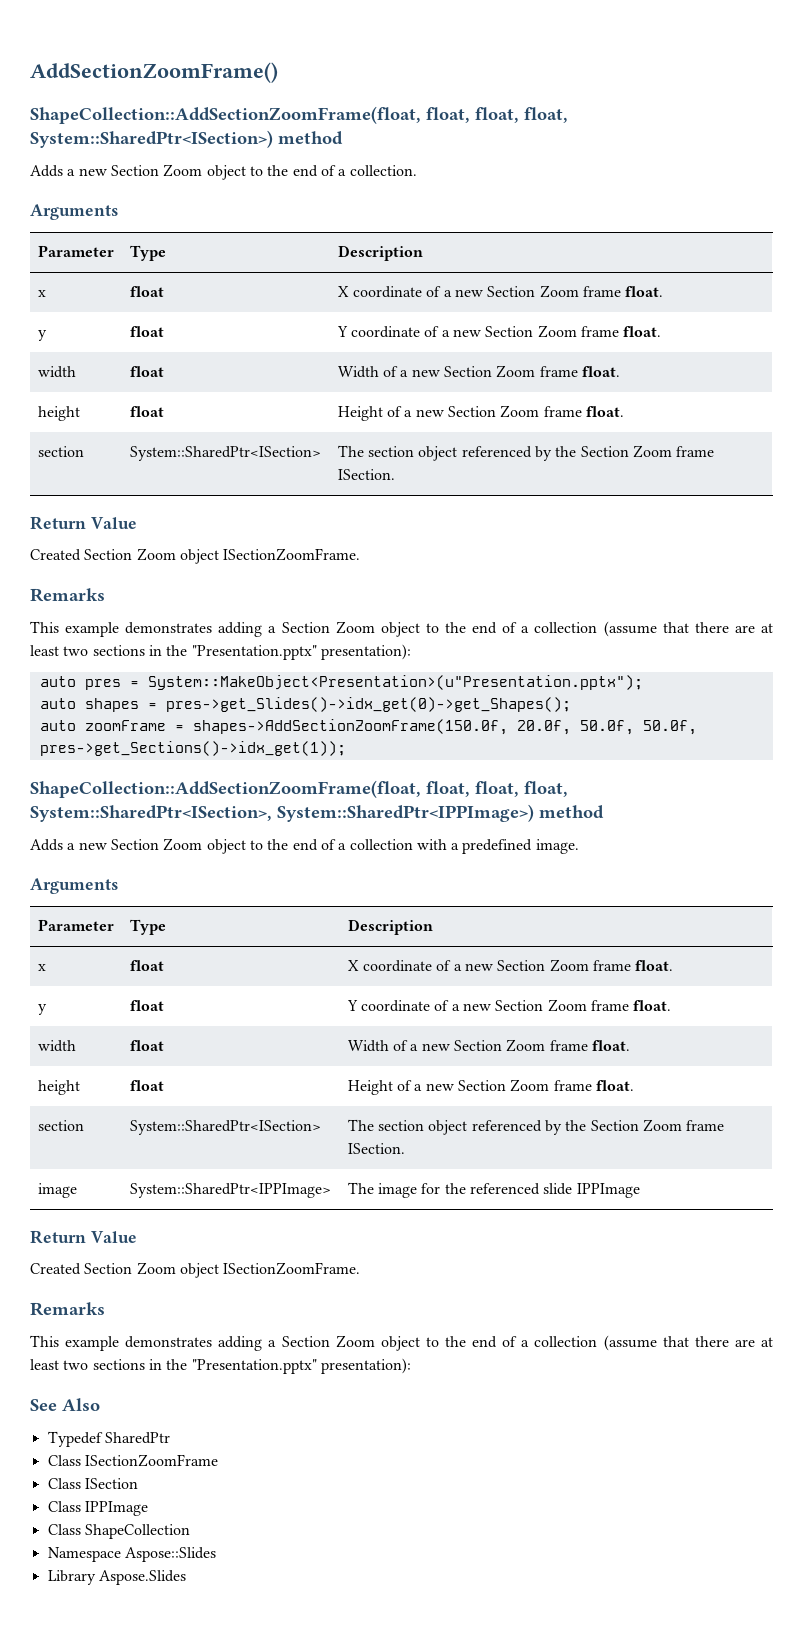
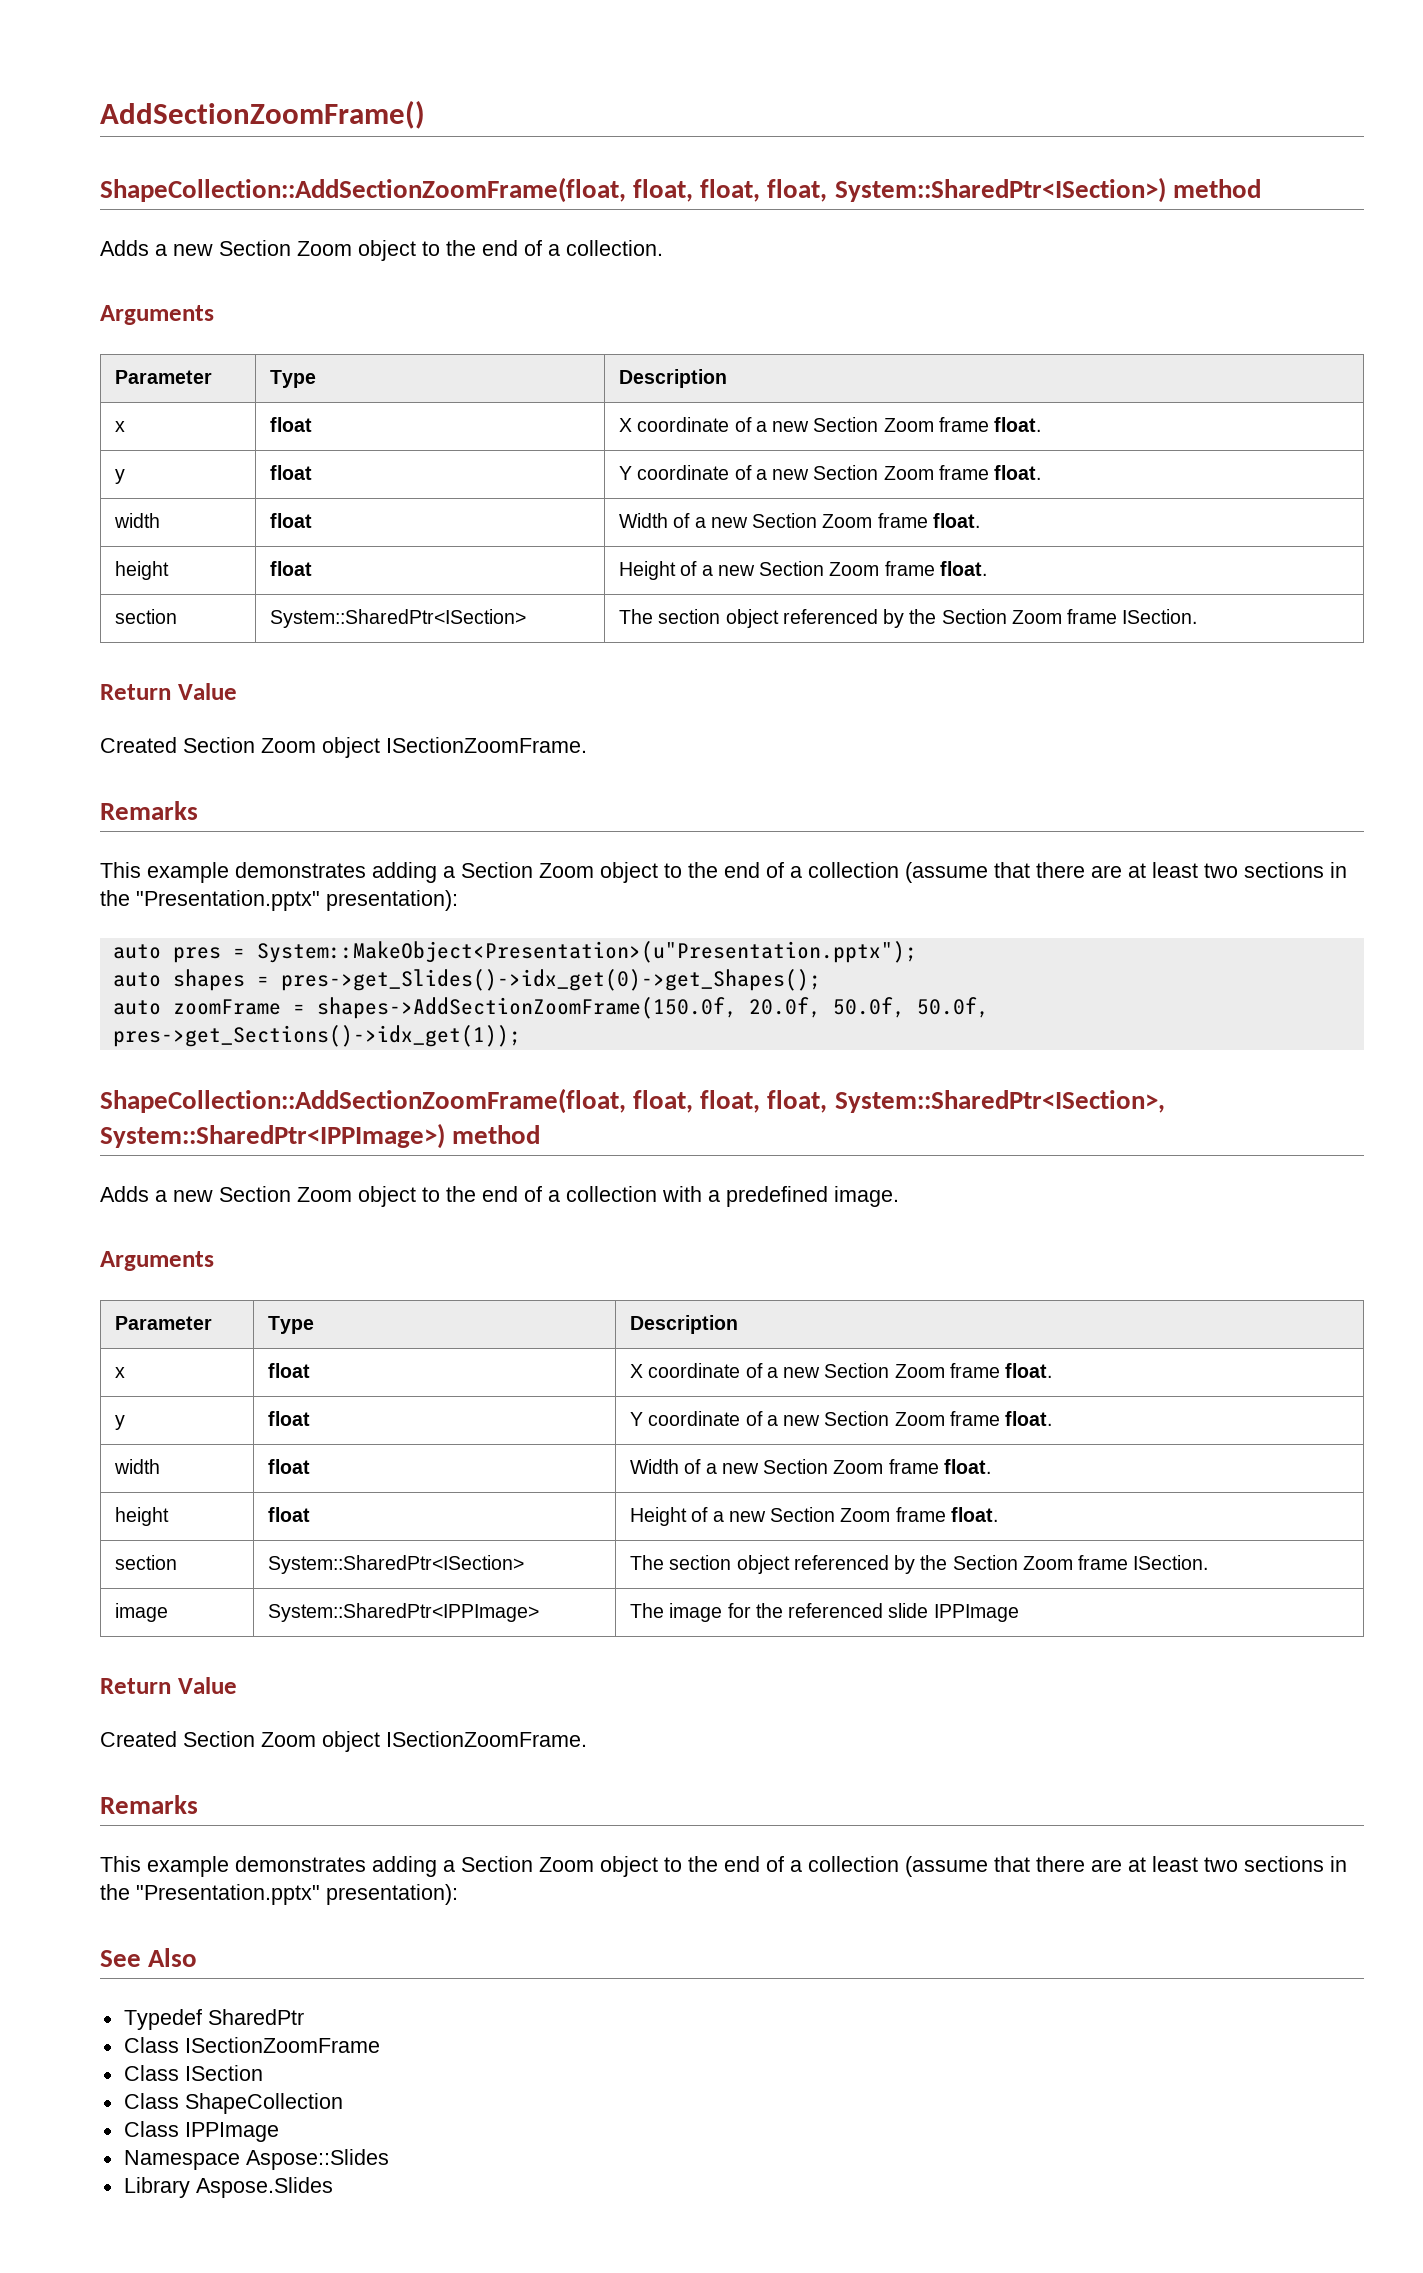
+ Class ShapeCollection
  Class IPPImage
- Class ShapeCollection

